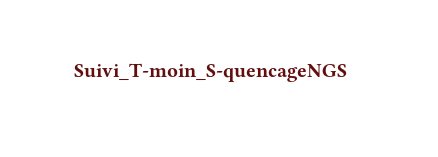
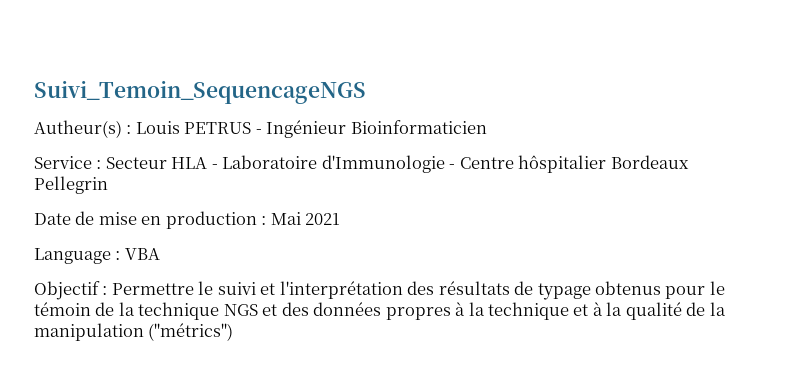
- Suivi_T-moin_S-quencageNGS
+ Suivi_Temoin_SequencageNGS
+ Autheur(s) : Louis PETRUS - Ingénieur Bioinformaticien
+ Service : Secteur HLA - Laboratoire d'Immunologie - Centre hôspitalier Bordeaux Pellegrin
+ Date de mise en production : Mai 2021
+ Language : VBA
+ Objectif : Permettre le suivi et l'interprétation des résultats de typage obtenus pour le témoin de la technique NGS et des données propres à la technique et à la qualité de la manipulation ("métrics")

